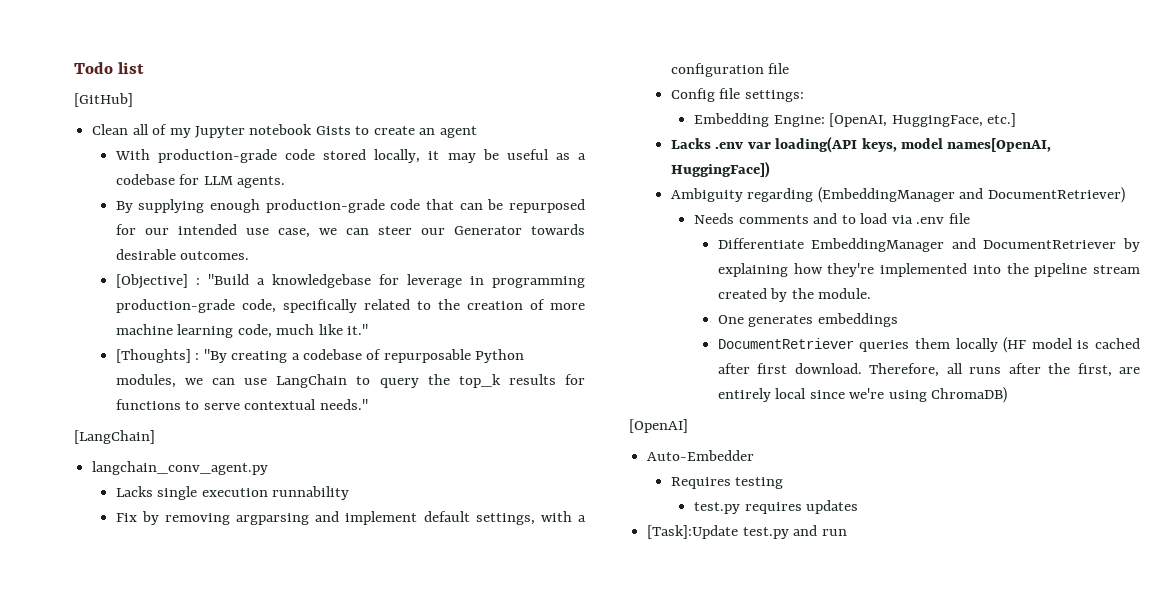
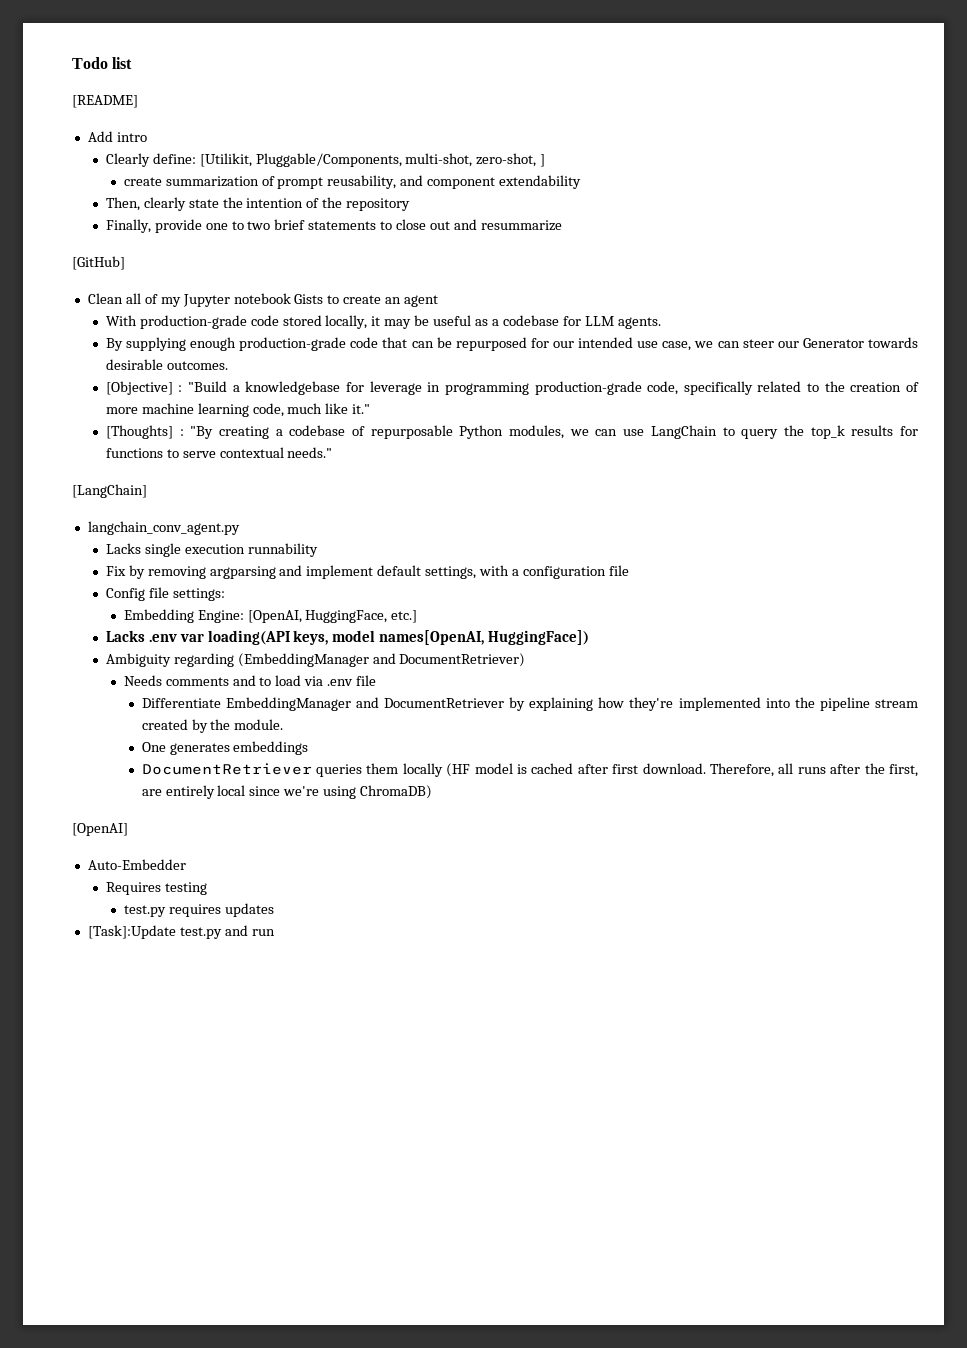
+ [README]
+ Add intro
+ Clearly define: [Utilikit, Pluggable/Components, multi-shot, zero-shot, ]
+ create summarization of prompt reusability, and component extendability
+ Then, clearly state the intention of the repository
+ Finally, provide one to two brief statements to close out and resummarize

